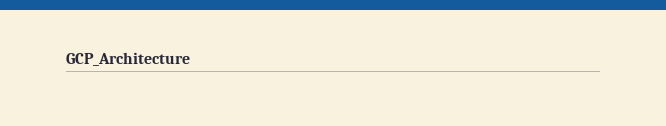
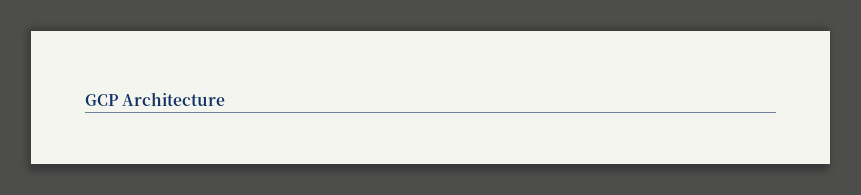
- GCP_Architecture
+ GCP Architecture

